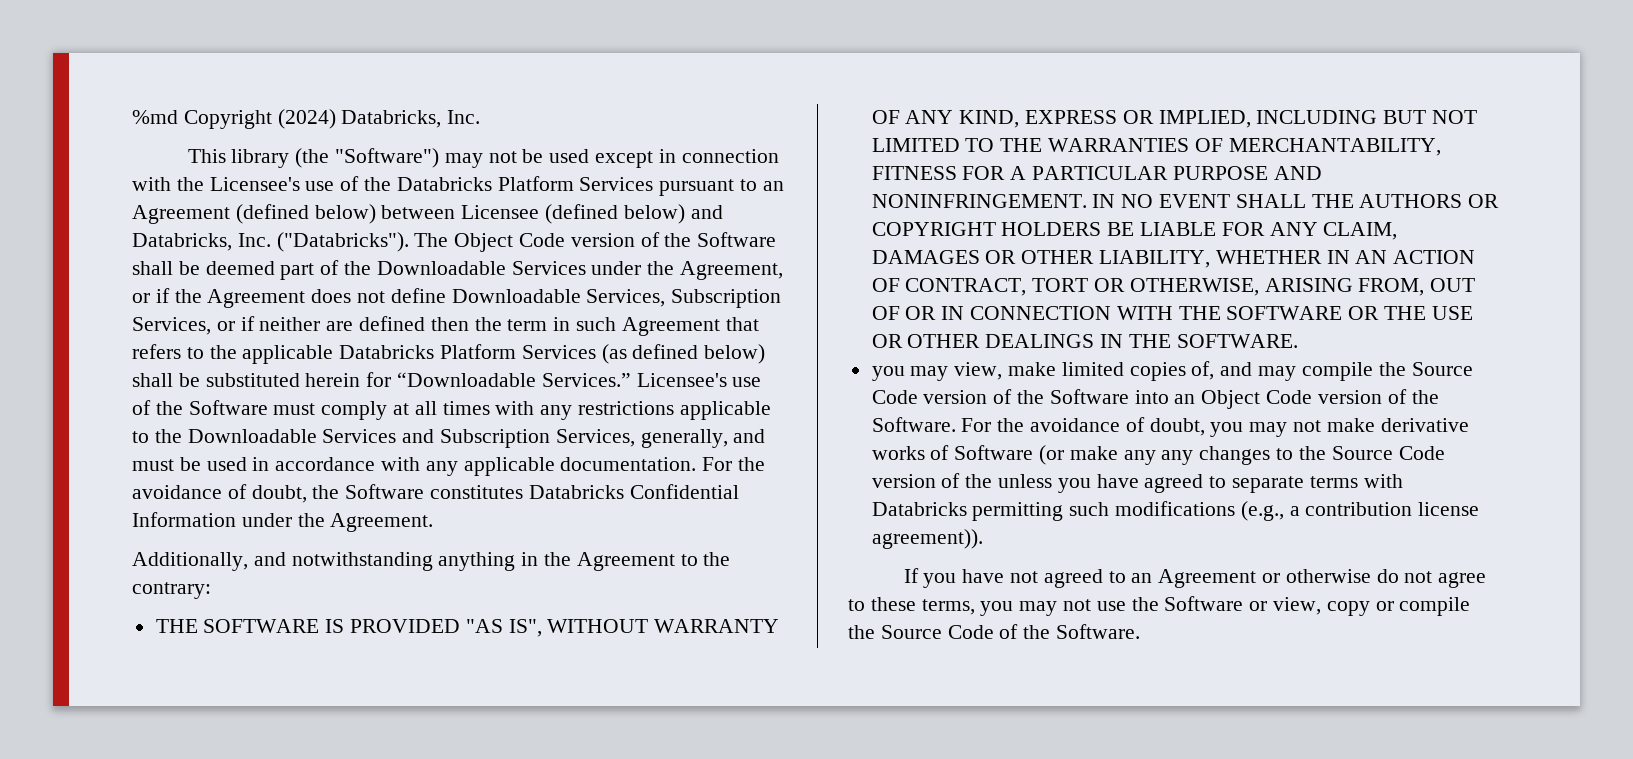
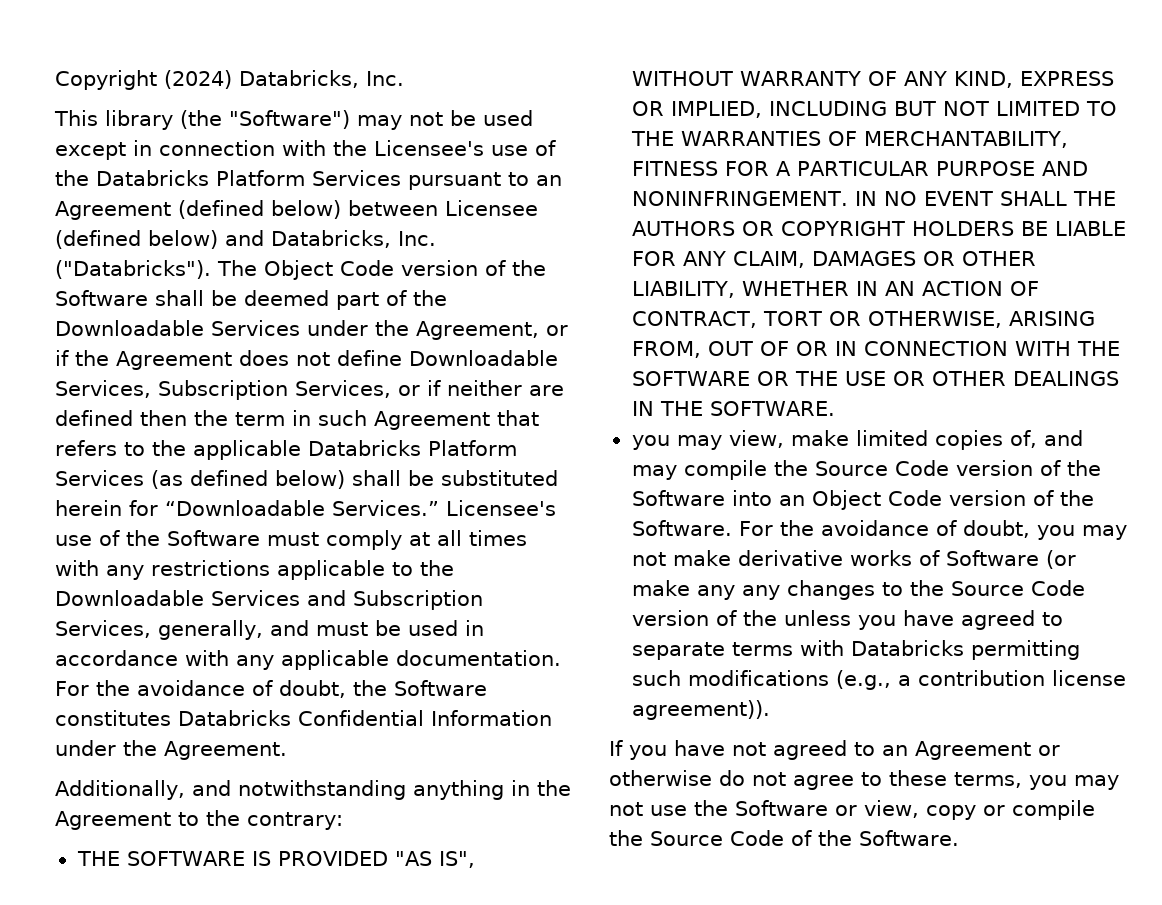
- %md Copyright (2024) Databricks, Inc.
+ Copyright (2024) Databricks, Inc.

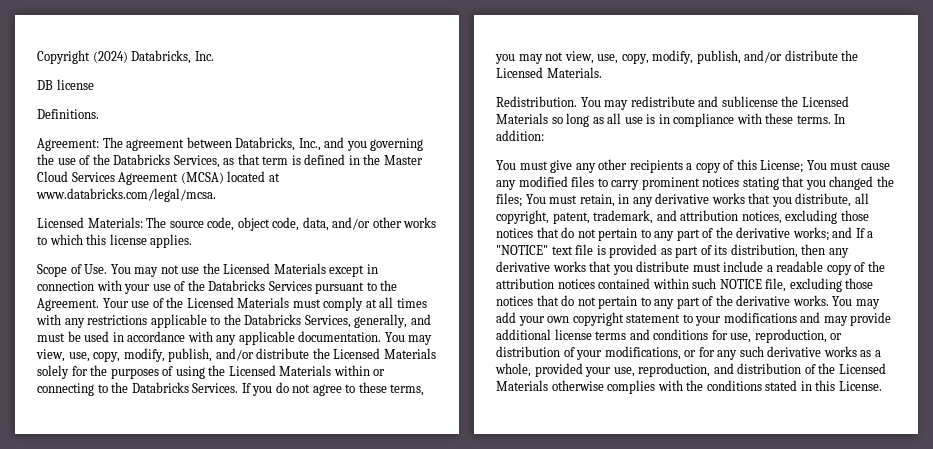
- This library (the "Software") may not be used except in connection with the Licensee's use of the Databricks Platform Services pursuant to an Agreement (defined below) between Licensee (defined below) and Databricks, Inc. ("Databricks"). The Object Code version of the Software shall be deemed part of the Downloadable Services under the Agreement, or if the Agreement does not define Downloadable Services, Subscription Services, or if neither are defined then the term in such Agreement that refers to the applicable Databricks Platform Services (as defined below) shall be substituted herein for “Downloadable Services.” Licensee's use of the Software must comply at all times with any restrictions applicable to the Downloadable Services and Subscription Services, generally, and must be used in accordance with any applicable documentation.
+ DB license
+ Definitions.
+ Agreement: The agreement between Databricks, Inc., and you governing the use of the Databricks Services, as that term is defined in the Master Cloud Services Agreement (MCSA) located at www.databricks.com/legal/mcsa.
+ Licensed Materials: The source code, object code, data, and/or other works to which this license applies.
+ Scope of Use. You may not use the Licensed Materials except in connection with your use of the Databricks Services pursuant to the Agreement. Your use of the Licensed Materials must comply at all times with any restrictions applicable to the Databricks Services, generally, and must be used in accordance with any applicable documentation.
- For the avoidance of doubt, the Software constitutes Databricks Confidential Information under the Agreement.
- Additionally, and notwithstanding anything in the Agreement to the contrary:
- THE SOFTWARE IS PROVIDED "AS IS", WITHOUT WARRANTY OF ANY KIND, EXPRESS OR IMPLIED, INCLUDING BUT NOT LIMITED TO THE WARRANTIES OF MERCHANTABILITY, FITNESS FOR A PARTICULAR PURPOSE AND NONINFRINGEMENT. IN NO EVENT SHALL THE AUTHORS OR COPYRIGHT HOLDERS BE LIABLE FOR ANY CLAIM, DAMAGES OR OTHER LIABILITY, WHETHER IN AN ACTION OF CONTRACT, TORT OR OTHERWISE, ARISING FROM, OUT OF OR IN CONNECTION WITH THE SOFTWARE OR THE USE OR OTHER DEALINGS IN THE SOFTWARE.
- you may view, make limited copies of, and may compile the Source Code version of the Software into an Object Code version of the Software. For the avoidance of doubt, you may not make derivative works of Software (or make any any changes to the Source Code version of the unless you have agreed to separate terms with Databricks permitting such modifications (e.g., a contribution license agreement)).
- If you have not agreed to an Agreement or otherwise do not agree to these terms, you may not use the Software or view, copy or compile the Source Code of the Software.
+ You may view, use, copy, modify, publish, and/or distribute the Licensed Materials solely for the purposes of using the Licensed Materials within or connecting to the Databricks Services. If you do not agree to these terms, you may not view, use, copy, modify, publish, and/or distribute the Licensed Materials.
+ Redistribution. You may redistribute and sublicense the Licensed Materials so long as all use is in compliance with these terms. In addition:
+ You must give any other recipients a copy of this License; You must cause any modified files to carry prominent notices stating that you changed the files; You must retain, in any derivative works that you distribute, all copyright, patent, trademark, and attribution notices, excluding those notices that do not pertain to any part of the derivative works; and If a "NOTICE" text file is provided as part of its distribution, then any derivative works that you distribute must include a readable copy of the attribution notices contained within such NOTICE file, excluding those notices that do not pertain to any part of the derivative works. You may add your own copyright statement to your modifications and may provide additional license terms and conditions for use, reproduction, or distribution of your modifications, or for any such derivative works as a whole, provided your use, reproduction, and distribution of the Licensed Materials otherwise complies with the conditions stated in this License.

